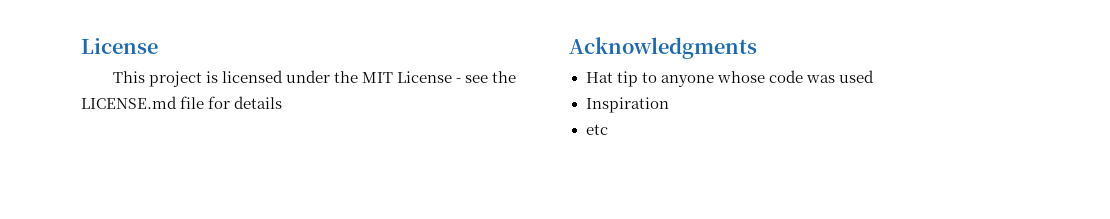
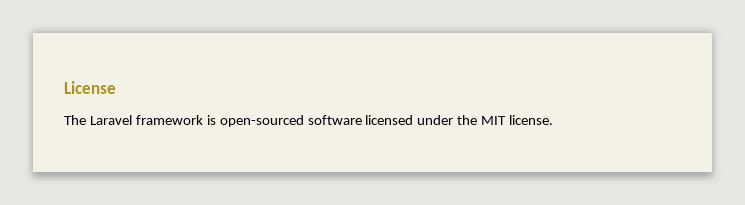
- This project is licensed under the MIT License - see the LICENSE.md file for details
- Acknowledgments
- Hat tip to anyone whose code was used
- Inspiration
- etc
+ The Laravel framework is open-sourced software licensed under the MIT license.

